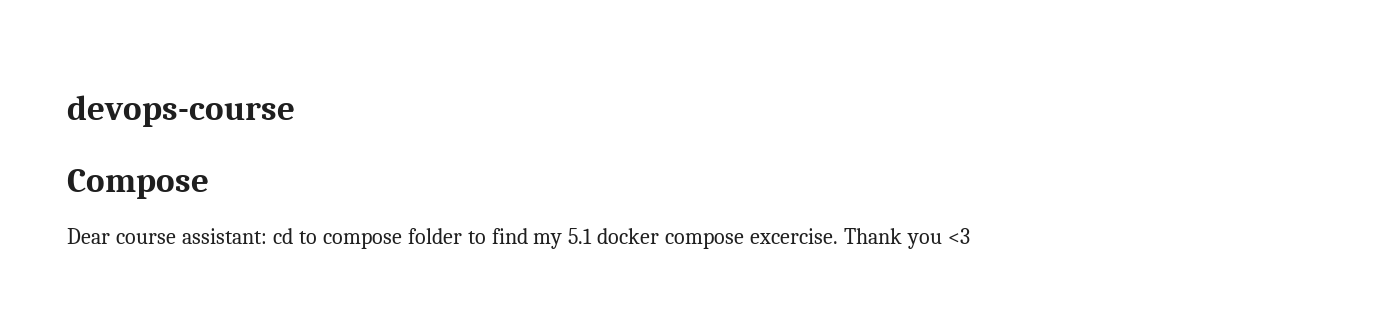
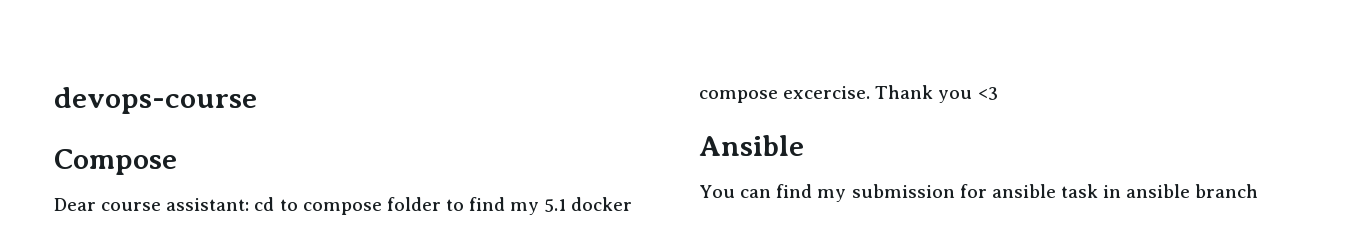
+ Ansible
+ You can find my submission for ansible task in ansible branch

